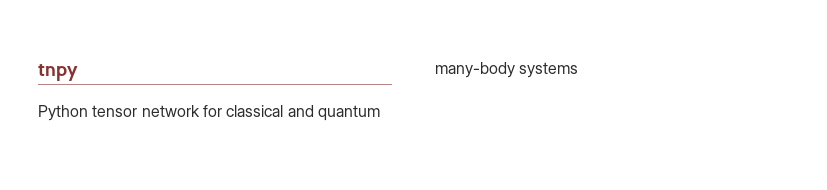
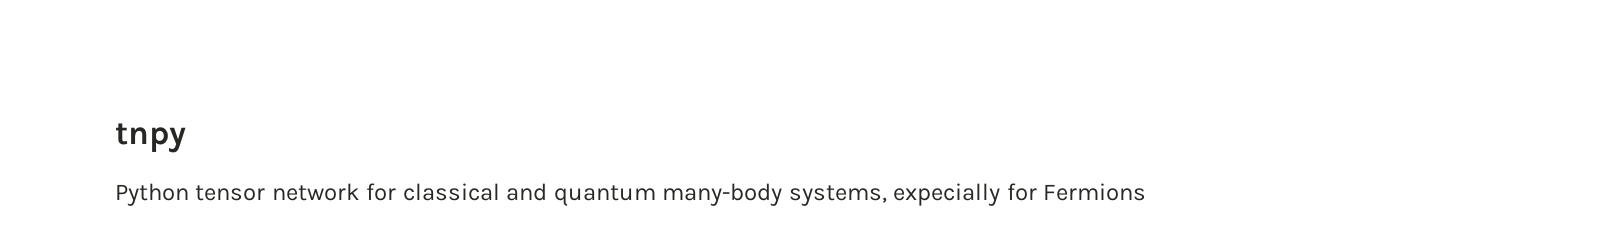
- Python tensor network for classical and quantum many-body systems
+ Python tensor network for classical and quantum many-body systems, expecially for Fermions

